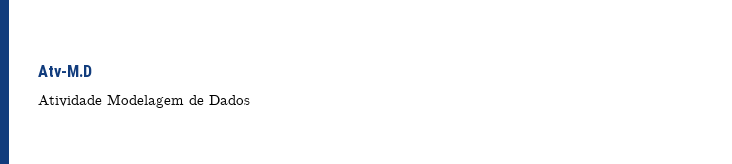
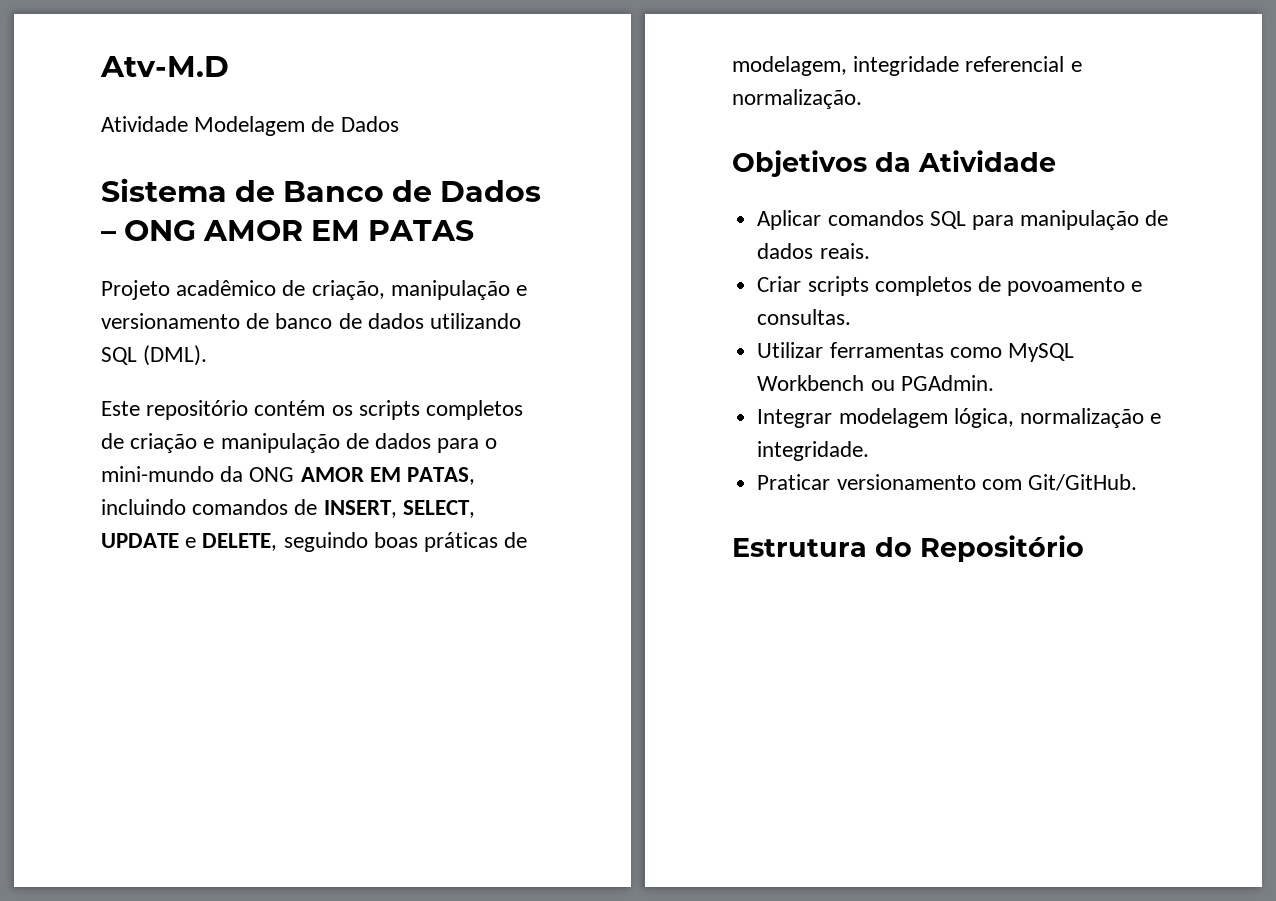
+ Sistema de Banco de Dados – ONG AMOR EM PATAS
+ Projeto acadêmico de criação, manipulação e versionamento de banco de dados utilizando SQL (DML).
+ Este repositório contém os scripts completos de criação e manipulação de dados para o mini-mundo da ONG AMOR EM PATAS, incluindo comandos de INSERT, SELECT, UPDATE e DELETE, seguindo boas práticas de modelagem, integridade referencial e normalização.
+ Objetivos da Atividade
+ Aplicar comandos SQL para manipulação de dados reais.
+ Criar scripts completos de povoamento e consultas.
+ Utilizar ferramentas como MySQL Workbench ou PGAdmin.
+ Integrar modelagem lógica, normalização e integridade.
+ Praticar versionamento com Git/GitHub.
+ Estrutura do Repositório

